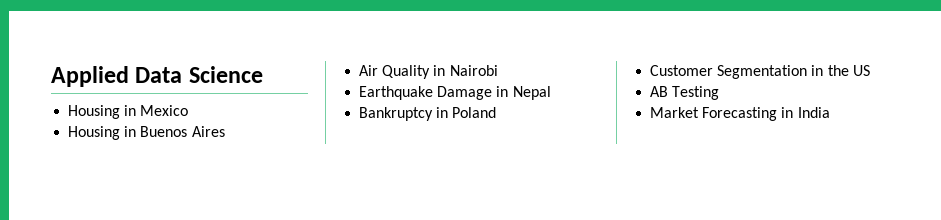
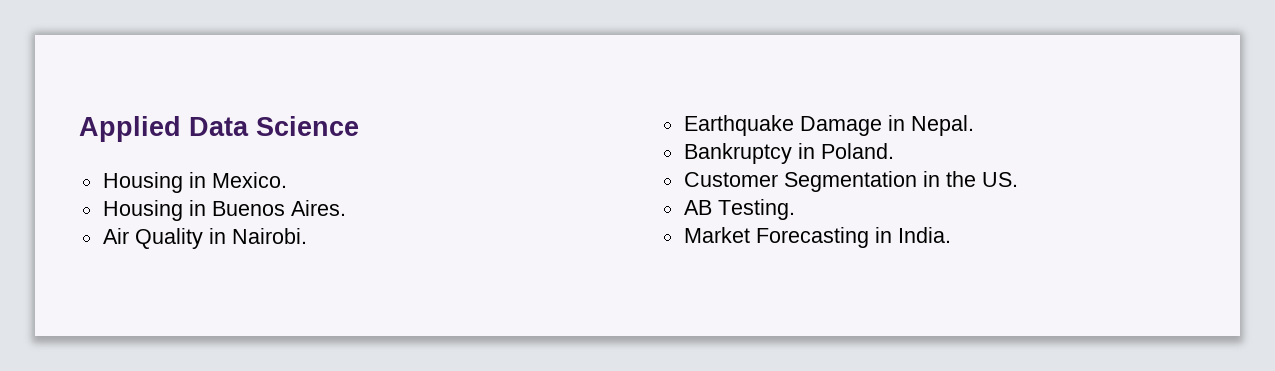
- Housing in Mexico
+ Housing in Mexico.
- Housing in Buenos Aires
+ Housing in Buenos Aires.
- Air Quality in Nairobi
+ Air Quality in Nairobi.
- Earthquake Damage in Nepal
+ Earthquake Damage in Nepal.
- Bankruptcy in Poland
+ Bankruptcy in Poland.
- Customer Segmentation in the US
+ Customer Segmentation in the US.
- AB Testing
+ AB Testing.
- Market Forecasting in India
+ Market Forecasting in India.

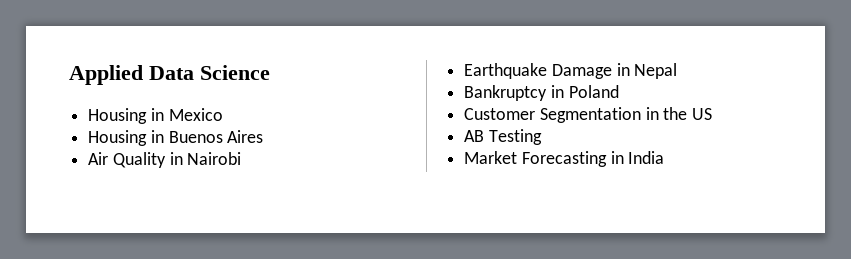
- Housing in Mexico.
+ Housing in Mexico
- Housing in Buenos Aires.
+ Housing in Buenos Aires
- Air Quality in Nairobi.
+ Air Quality in Nairobi
- Earthquake Damage in Nepal.
+ Earthquake Damage in Nepal
- Bankruptcy in Poland.
+ Bankruptcy in Poland
- Customer Segmentation in the US.
+ Customer Segmentation in the US
- AB Testing.
+ AB Testing
- Market Forecasting in India.
+ Market Forecasting in India

